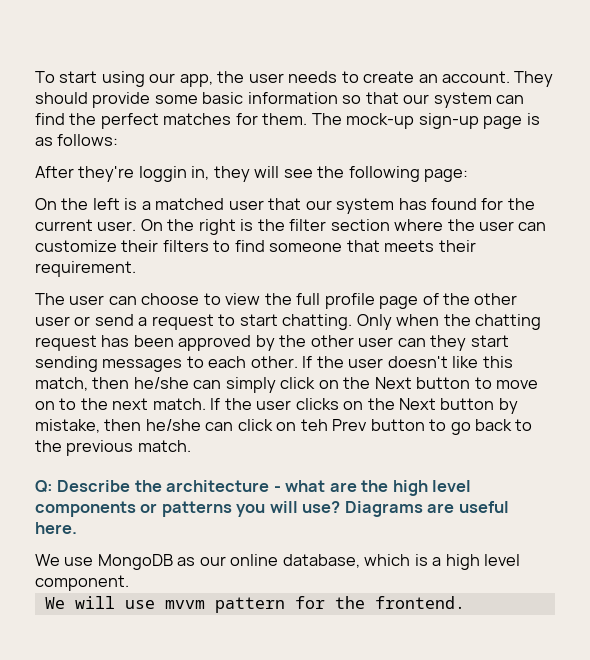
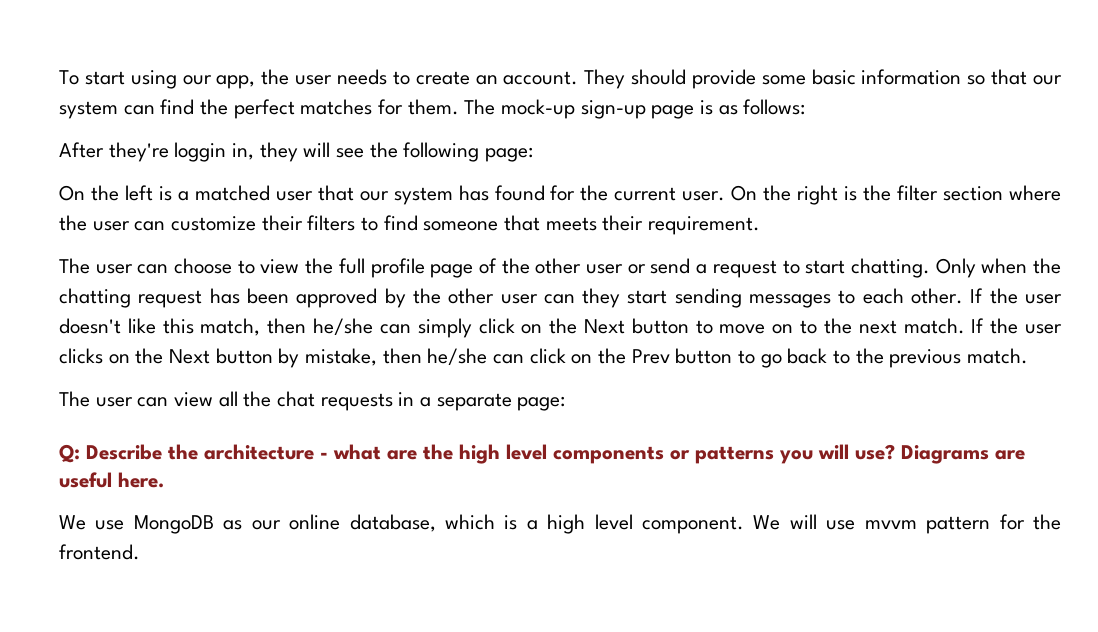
- If the user clicks on the Next button by mistake, then he/she can click on teh Prev button to go back to the previous match.
+ If the user clicks on the Next button by mistake, then he/she can click on the Prev button to go back to the previous match.
+ The user can view all the chat requests in a separate page:
- We use MongoDB as our online database, which is a high level component.
- We will use mvvm pattern for the frontend.
+ We use MongoDB as our online database, which is a high level component. We will use mvvm pattern for the frontend.

